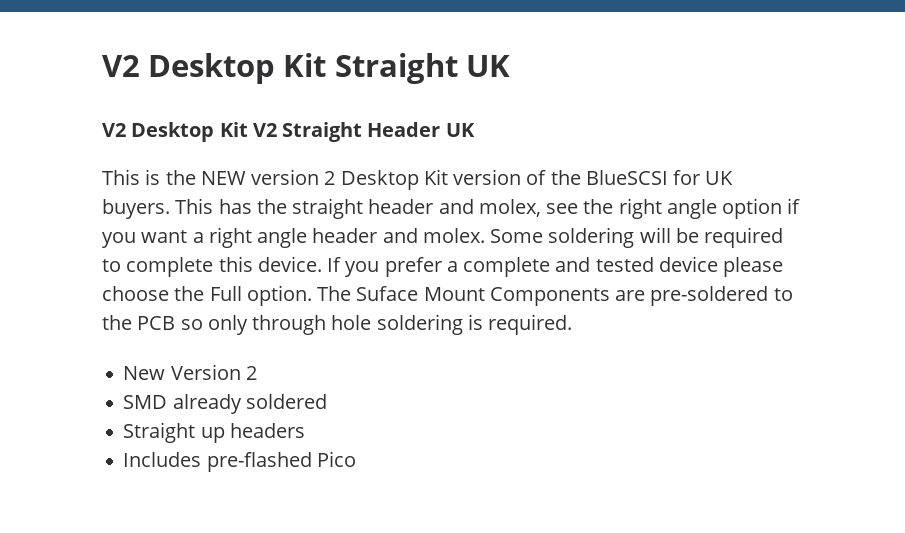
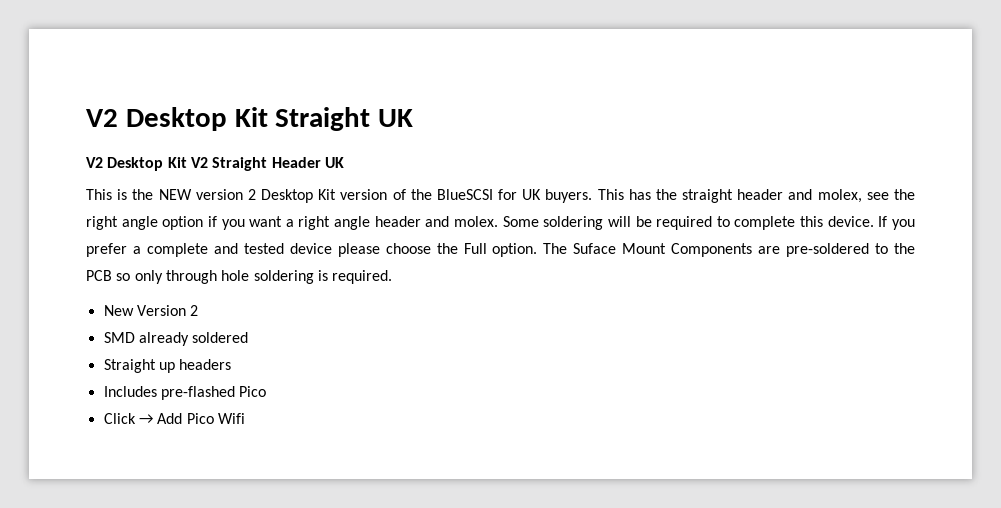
+ Click → Add Pico Wifi

